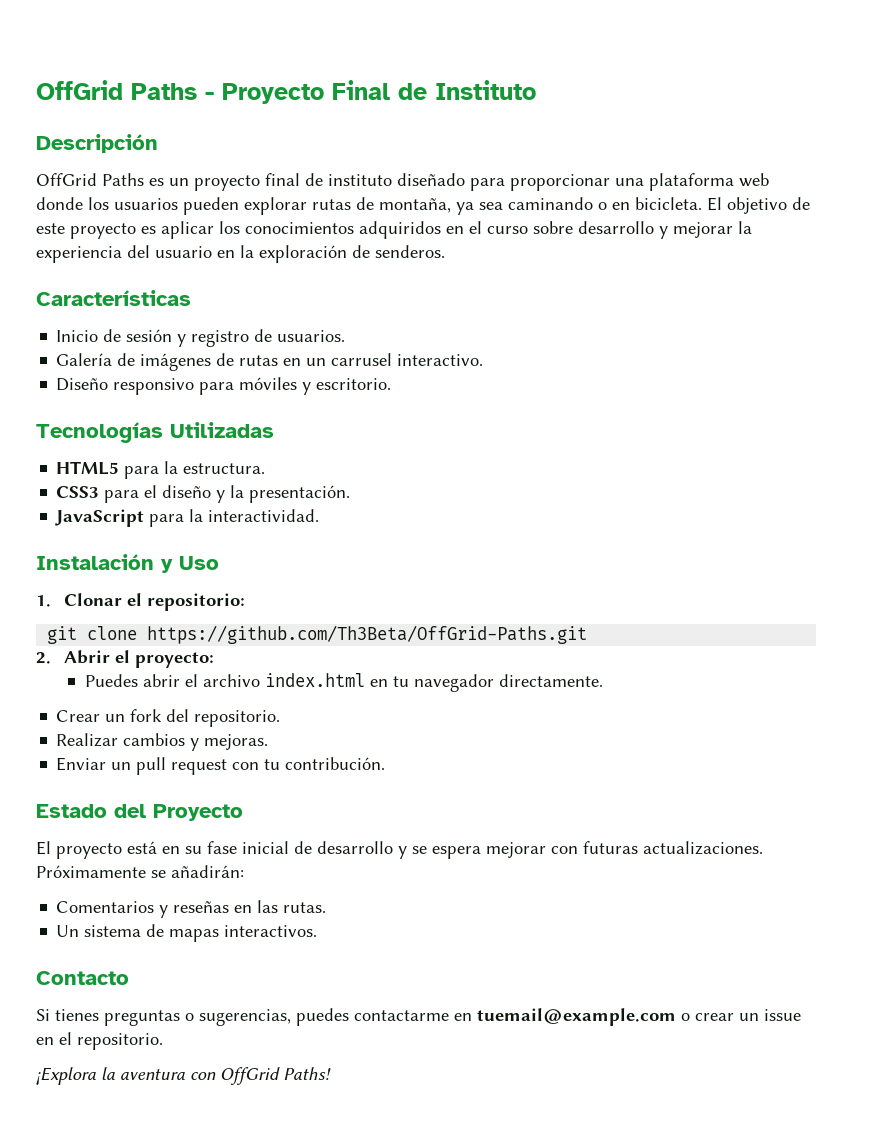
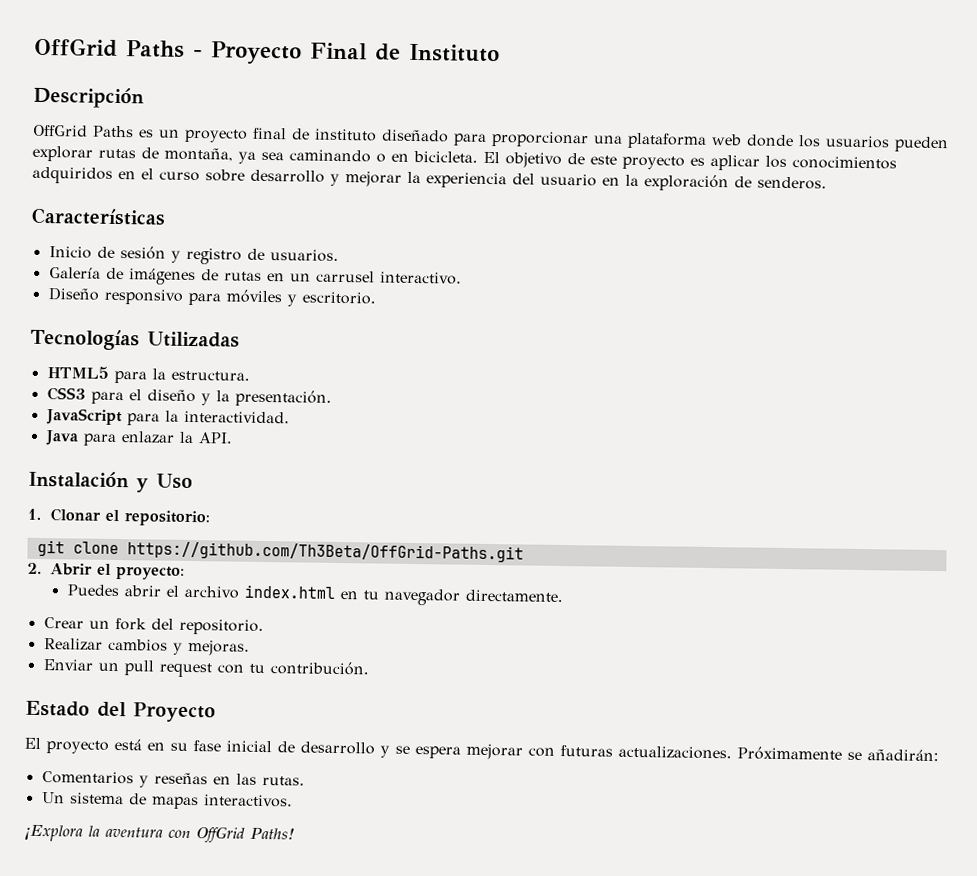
+ Java para enlazar la API.
- Contacto
- Si tienes preguntas o sugerencias, puedes contactarme en tuemail@example.com o crear un issue en el repositorio.

